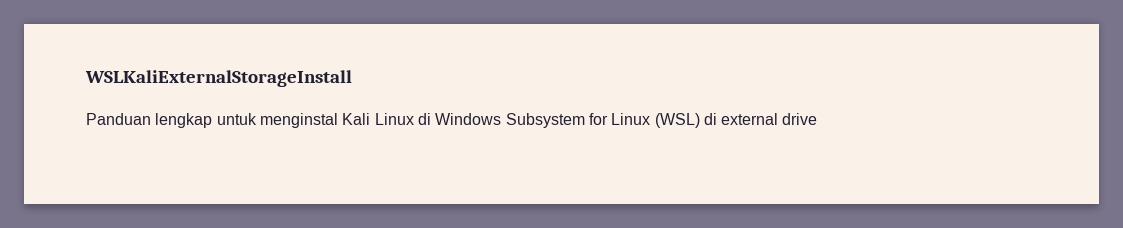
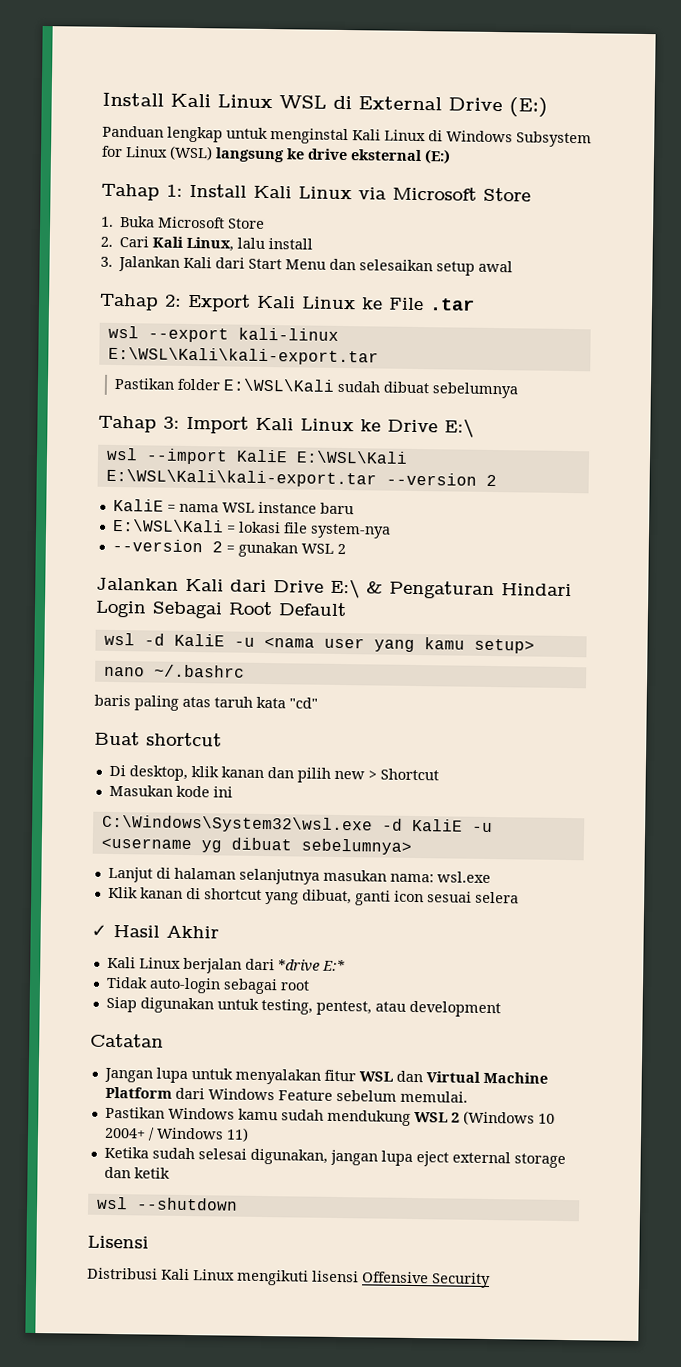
- WSLKaliExternalStorageInstall
+ Install Kali Linux WSL di External Drive (E:)
- Panduan lengkap untuk menginstal Kali Linux di Windows Subsystem for Linux (WSL) di external drive
+ Panduan lengkap untuk menginstal Kali Linux di Windows Subsystem for Linux (WSL) langsung ke drive eksternal (E:)
+ Tahap 1: Install Kali Linux via Microsoft Store
+ 1. Buka Microsoft Store
+ 2. Cari Kali Linux, lalu install
+ 3. Jalankan Kali dari Start Menu dan selesaikan setup awal
+ Tahap 2: Export Kali Linux ke File .tar
+ wsl --export kali-linux E:\WSL\Kali\kali-export.tar
+ Pastikan folder E:\WSL\Kali sudah dibuat sebelumnya
+ Tahap 3: Import Kali Linux ke Drive E:\
+ wsl --import KaliE E:\WSL\Kali E:\WSL\Kali\kali-export.tar --version 2
+ KaliE = nama WSL instance baru
+ E:\WSL\Kali = lokasi file system-nya
+ --version 2 = gunakan WSL 2
+ Jalankan Kali dari Drive E:\ & Pengaturan Hindari Login Sebagai Root Default
+ wsl -d KaliE -u <nama user yang kamu setup>
+ nano ~/.bashrc
+ baris paling atas taruh kata "cd"
+ Buat shortcut
+ Di desktop, klik kanan dan pilih new > Shortcut
+ Masukan kode ini
+ C:\Windows\System32\wsl.exe -d KaliE -u <username yg dibuat sebelumnya>
+ Lanjut di halaman selanjutnya masukan nama: wsl.exe
+ Klik kanan di shortcut yang dibuat, ganti icon sesuai selera
+ ✓ Hasil Akhir
+ Kali Linux berjalan dari *drive E:*
+ Tidak auto-login sebagai root
+ Siap digunakan untuk testing, pentest, atau development
+ Catatan
+ Jangan lupa untuk menyalakan fitur WSL dan Virtual Machine Platform dari Windows Feature sebelum memulai.
+ Pastikan Windows kamu sudah mendukung WSL 2 (Windows 10 2004+ / Windows 11)
+ Ketika sudah selesai digunakan, jangan lupa eject external storage dan ketik
+ wsl --shutdown
+ Lisensi
+ Distribusi Kali Linux mengikuti lisensi Offensive Security

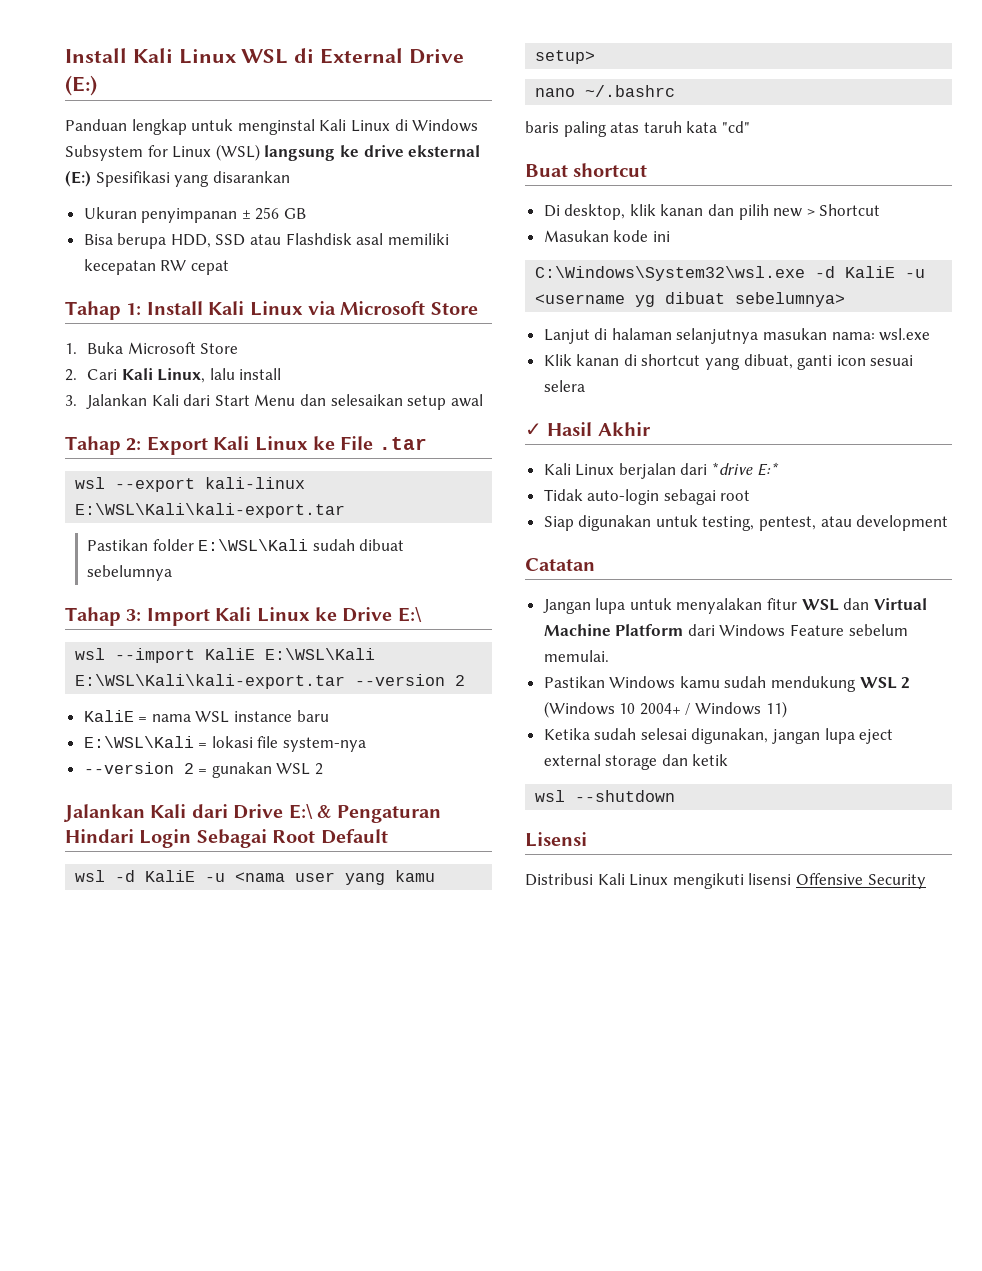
- Panduan lengkap untuk menginstal Kali Linux di Windows Subsystem for Linux (WSL) langsung ke drive eksternal (E:)
+ Panduan lengkap untuk menginstal Kali Linux di Windows Subsystem for Linux (WSL) langsung ke drive eksternal (E:) Spesifikasi yang disarankan
+ Ukuran penyimpanan ± 256 GB
+ Bisa berupa HDD, SSD atau Flashdisk asal memiliki kecepatan RW cepat

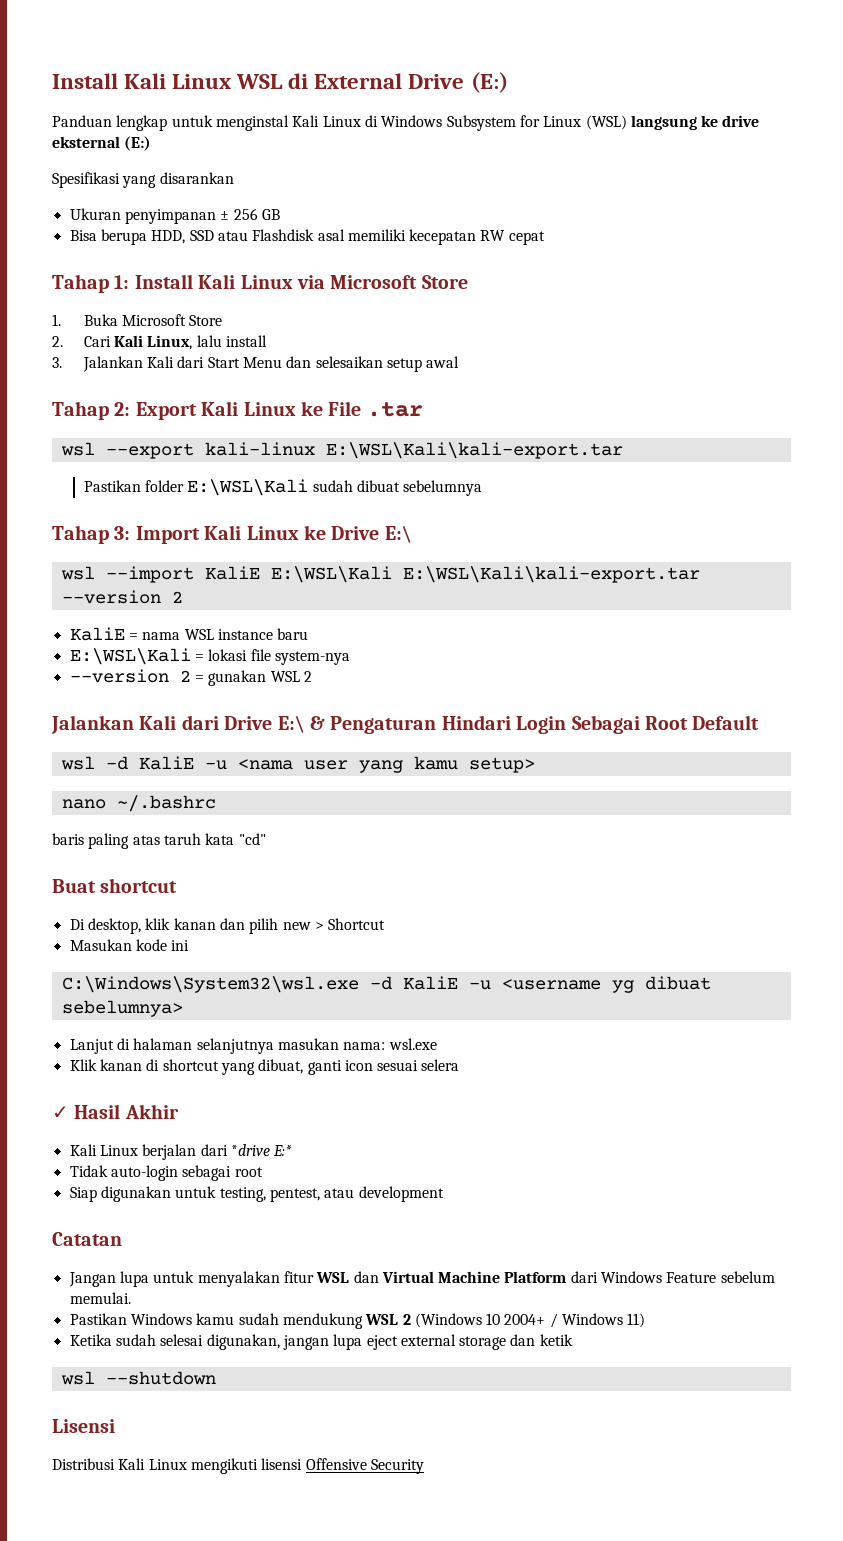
- Panduan lengkap untuk menginstal Kali Linux di Windows Subsystem for Linux (WSL) langsung ke drive eksternal (E:) Spesifikasi yang disarankan
+ Panduan lengkap untuk menginstal Kali Linux di Windows Subsystem for Linux (WSL) langsung ke drive eksternal (E:)
+ Spesifikasi yang disarankan

